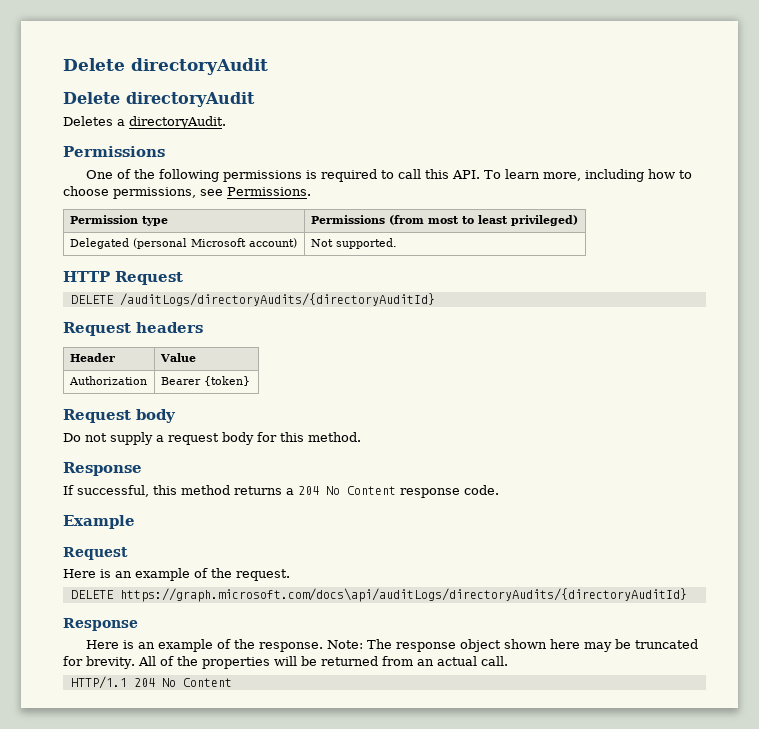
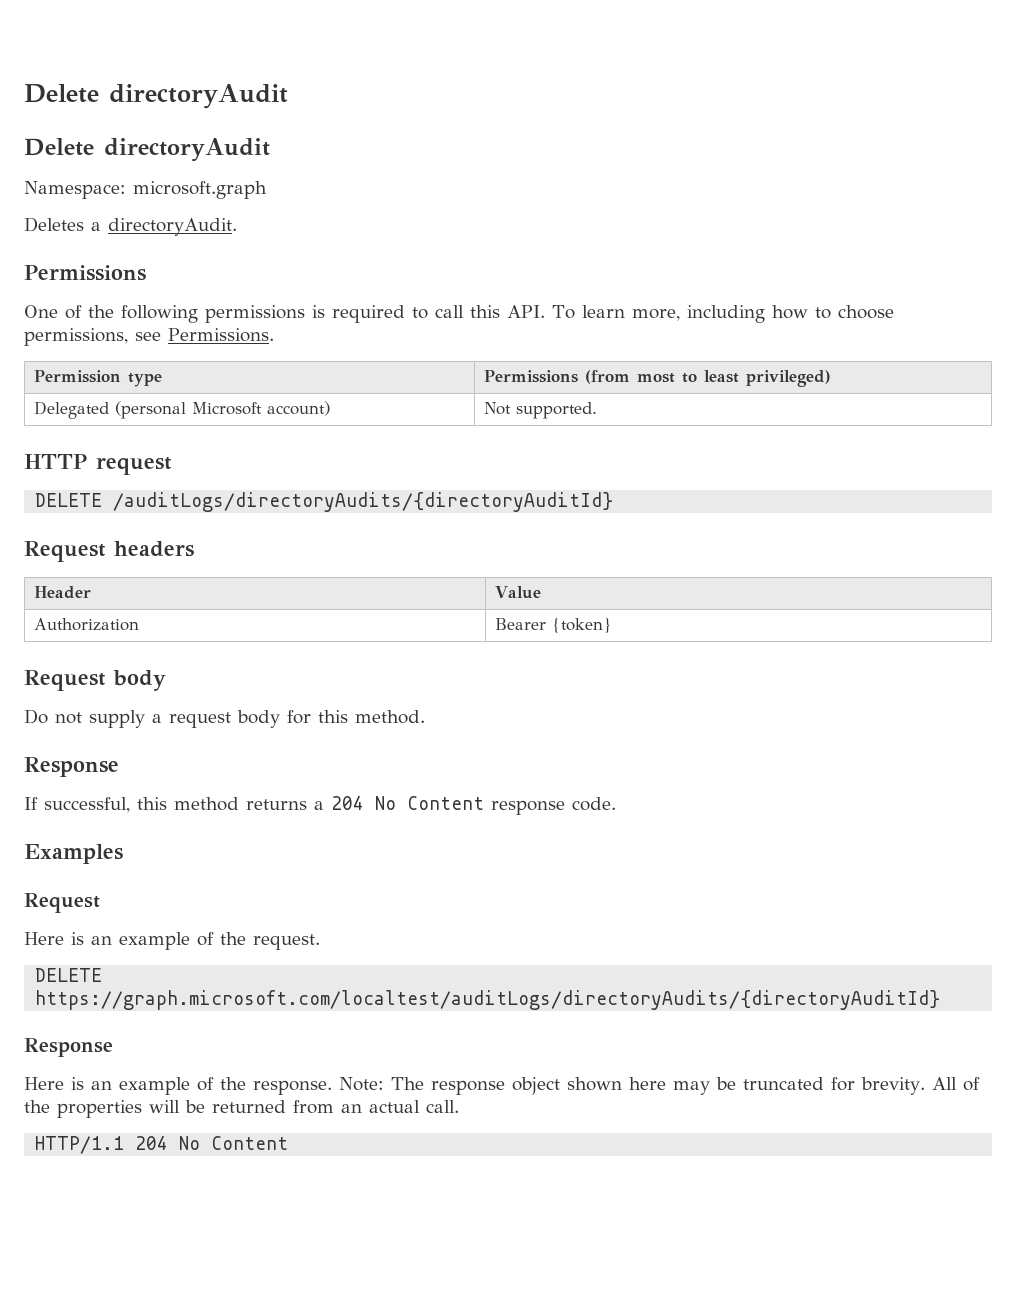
+ Namespace: microsoft.graph
- HTTP Request
+ HTTP request
- Example
+ Examples
- DELETE https://graph.microsoft.com/docs\api/auditLogs/directoryAudits/{directoryAuditId}
+ DELETE https://graph.microsoft.com/localtest/auditLogs/directoryAudits/{directoryAuditId}

